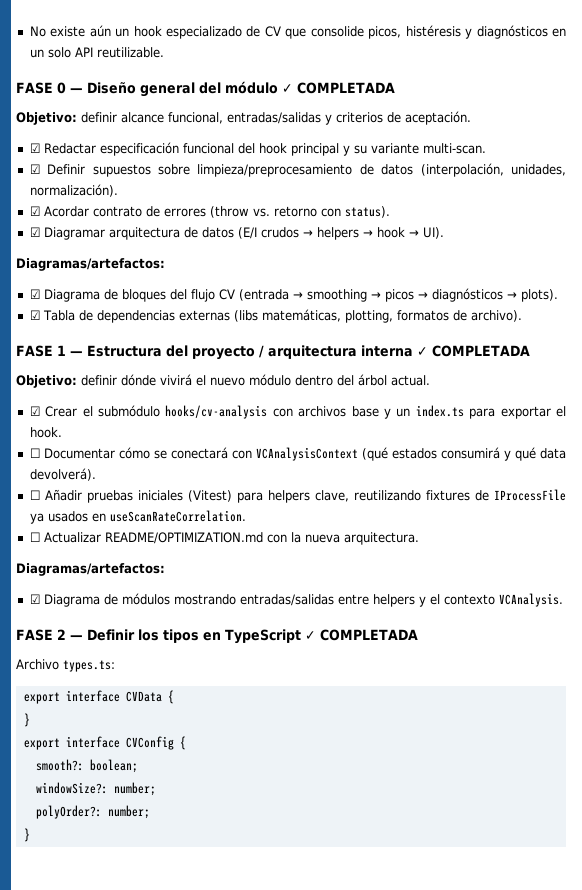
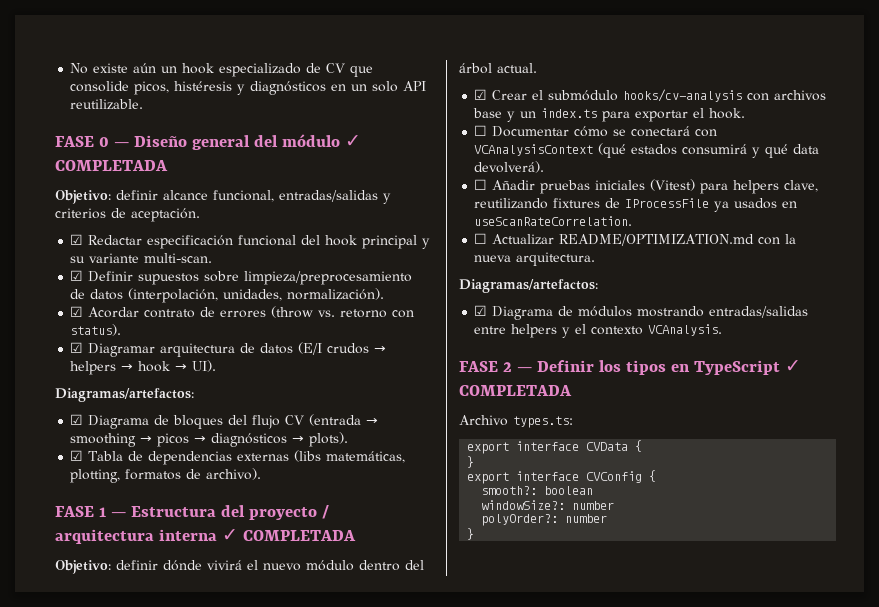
- smooth?: boolean;
+ smooth?: boolean
- windowSize?: number;
+ windowSize?: number
- polyOrder?: number;
+ polyOrder?: number

